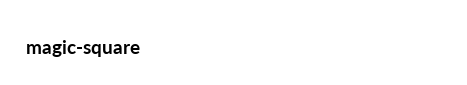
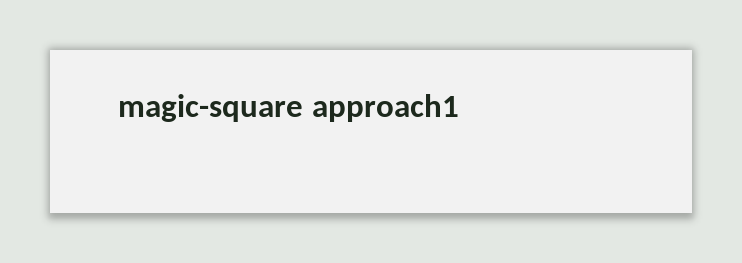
- magic-square
+ magic-square approach1

